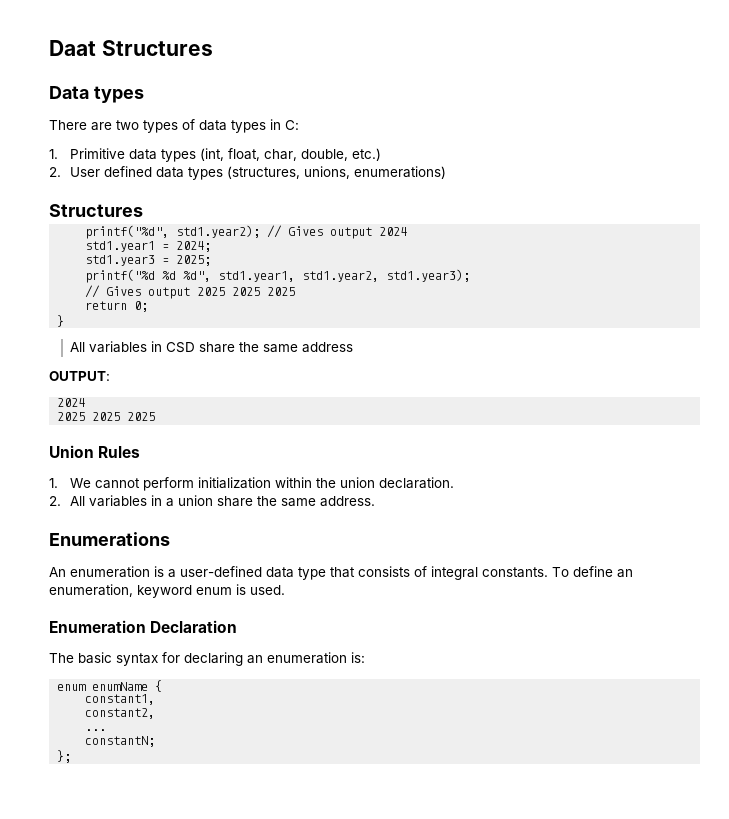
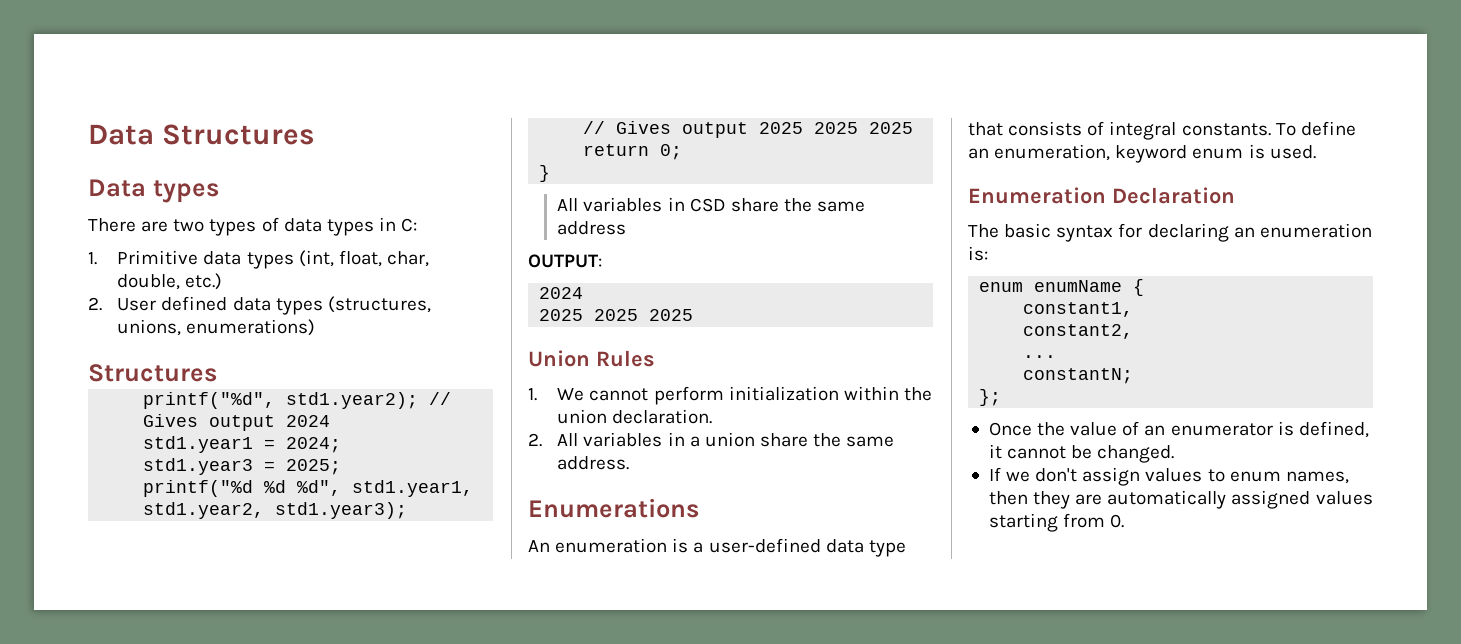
- Daat Structures
+ Data Structures
+ Once the value of an enumerator is defined, it cannot be changed.
+ If we don't assign values to enum names, then they are automatically assigned values starting from 0.

